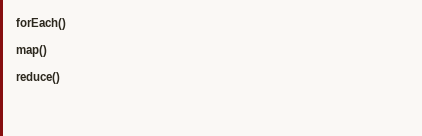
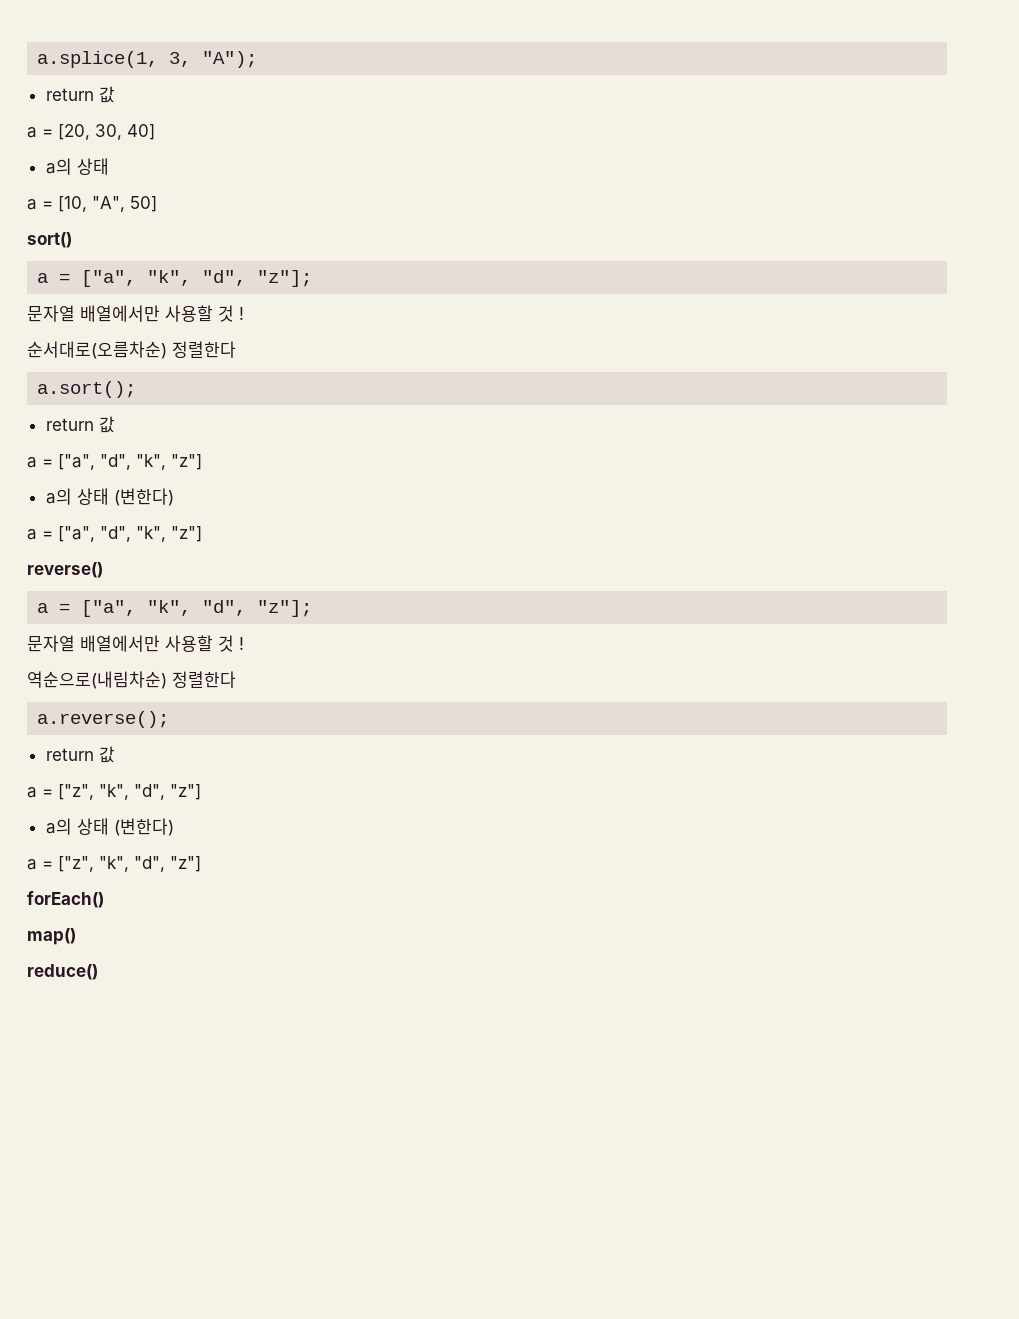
+ a.splice(1, 3, "A");
+ return 값
+ a = [20, 30, 40]
+ a의 상태
+ a = [10, "A", 50]
+ sort()
+ a = ["a", "k", "d", "z"];
+ 문자열 배열에서만 사용할 것 !
+ 순서대로(오름차순) 정렬한다
+ a.sort();
+ return 값
+ a = ["a", "d", "k", "z"]
+ a의 상태 (변한다)
+ a = ["a", "d", "k", "z"]
+ reverse()
+ a = ["a", "k", "d", "z"];
+ 문자열 배열에서만 사용할 것 !
+ 역순으로(내림차순) 정렬한다
+ a.reverse();
+ return 값
+ a = ["z", "k", "d", "z"]
+ a의 상태 (변한다)
+ a = ["z", "k", "d", "z"]

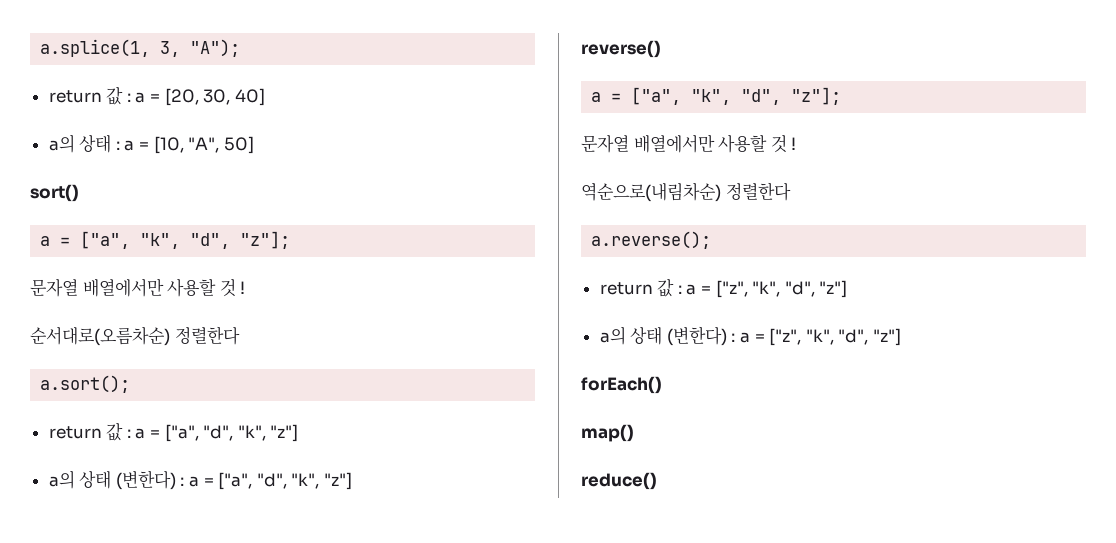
  a.splice(1, 3, "A");
- return 값
- a = [20, 30, 40]
- a의 상태
- a = [10, "A", 50]
+ return 값 : a = [20, 30, 40]
+ a의 상태 : a = [10, "A", 50]
  a.sort();
- return 값
- a = ["a", "d", "k", "z"]
- a의 상태 (변한다)
- a = ["a", "d", "k", "z"]
+ return 값 : a = ["a", "d", "k", "z"]
+ a의 상태 (변한다) : a = ["a", "d", "k", "z"]
  a.reverse();
- return 값
- a = ["z", "k", "d", "z"]
- a의 상태 (변한다)
- a = ["z", "k", "d", "z"]
+ return 값 : a = ["z", "k", "d", "z"]
+ a의 상태 (변한다) : a = ["z", "k", "d", "z"]

